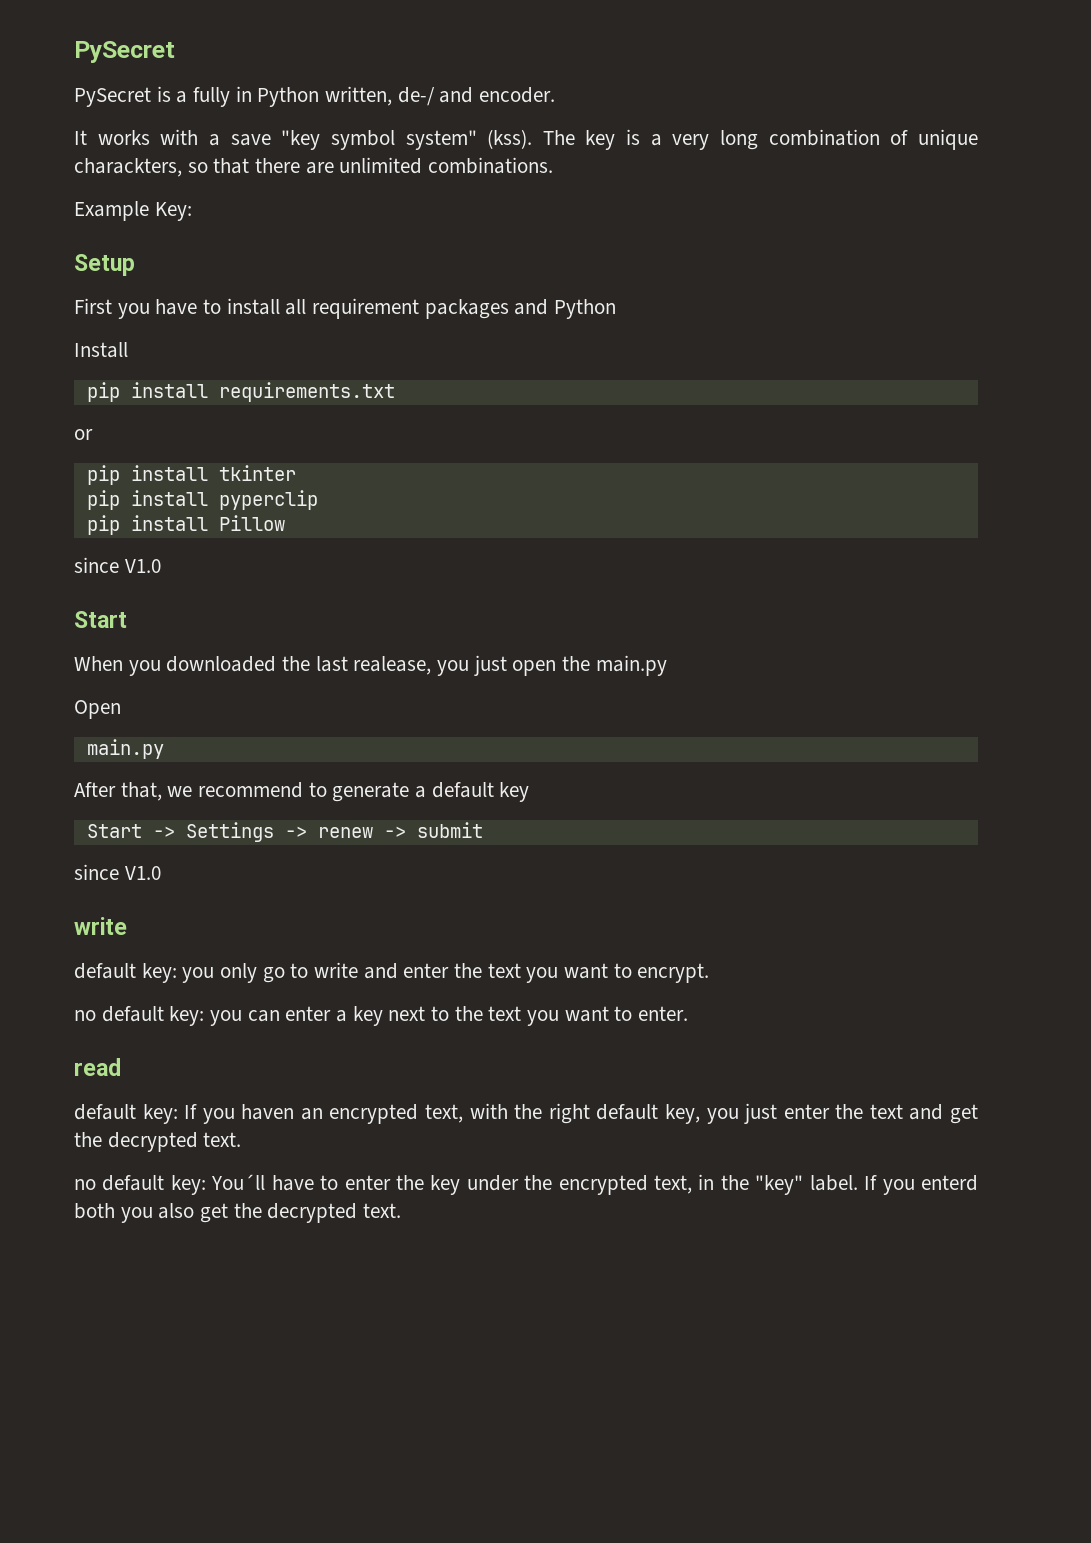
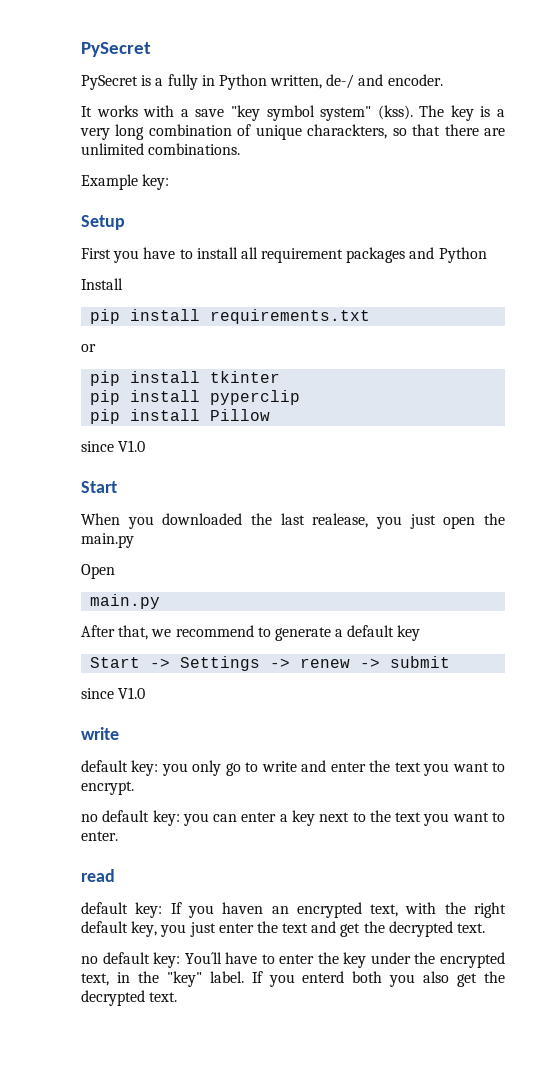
- Example Key:
+ Example key:

